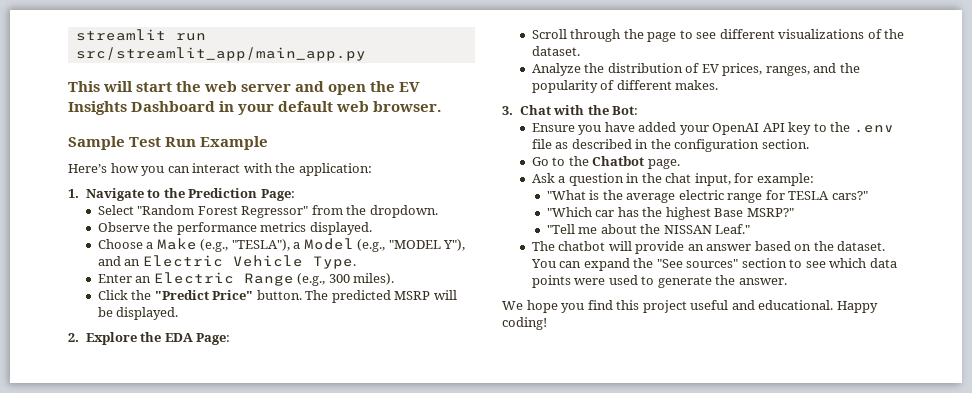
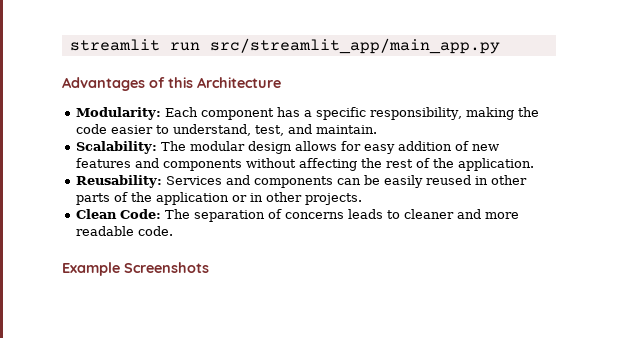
- This will start the web server and open the EV Insights Dashboard in your default web browser.
- Sample Test Run Example
- Here’s how you can interact with the application:
- 1. Navigate to the Prediction Page:
- Select "Random Forest Regressor" from the dropdown.
- Observe the performance metrics displayed.
- Choose a Make (e.g., "TESLA"), a Model (e.g., "MODEL Y"), and an Electric Vehicle Type.
- Enter an Electric Range (e.g., 300 miles).
- Click the "Predict Price" button. The predicted MSRP will be displayed.
- 2. Explore the EDA Page:
- Scroll through the page to see different visualizations of the dataset.
- Analyze the distribution of EV prices, ranges, and the popularity of different makes.
- 3. Chat with the Bot:
- Ensure you have added your OpenAI API key to the .env file as described in the configuration section.
- Go to the Chatbot page.
- Ask a question in the chat input, for example:
- "What is the average electric range for TESLA cars?"
- "Which car has the highest Base MSRP?"
- "Tell me about the NISSAN Leaf."
- The chatbot will provide an answer based on the dataset. You can expand the "See sources" section to see which data points were used to generate the answer.
- We hope you find this project useful and educational. Happy coding!
+ Advantages of this Architecture
+ Modularity: Each component has a specific responsibility, making the code easier to understand, test, and maintain.
+ Scalability: The modular design allows for easy addition of new features and components without affecting the rest of the application.
+ Reusability: Services and components can be easily reused in other parts of the application or in other projects.
+ Clean Code: The separation of concerns leads to cleaner and more readable code.
+ Example Screenshots

